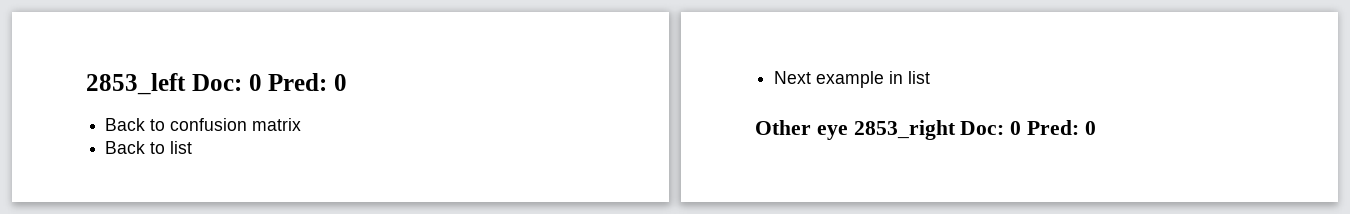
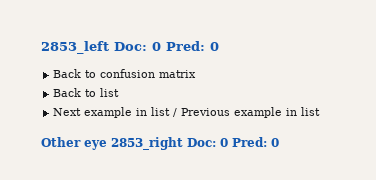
- Next example in list
+ Next example in list / Previous example in list

